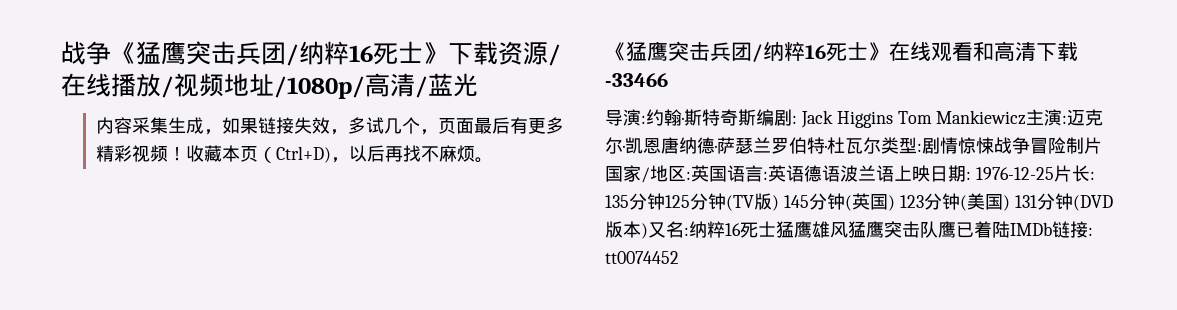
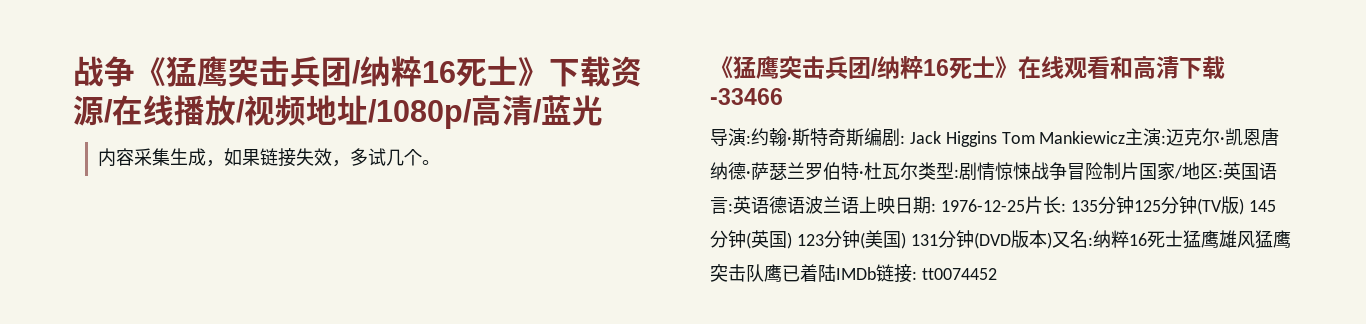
- 内容采集生成，如果链接失效，多试几个，页面最后有更多精彩视频！收藏本页（Ctrl+D)，以后再找不麻烦。
+ 内容采集生成，如果链接失效，多试几个。

